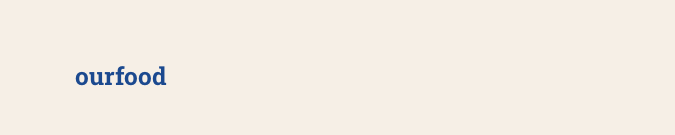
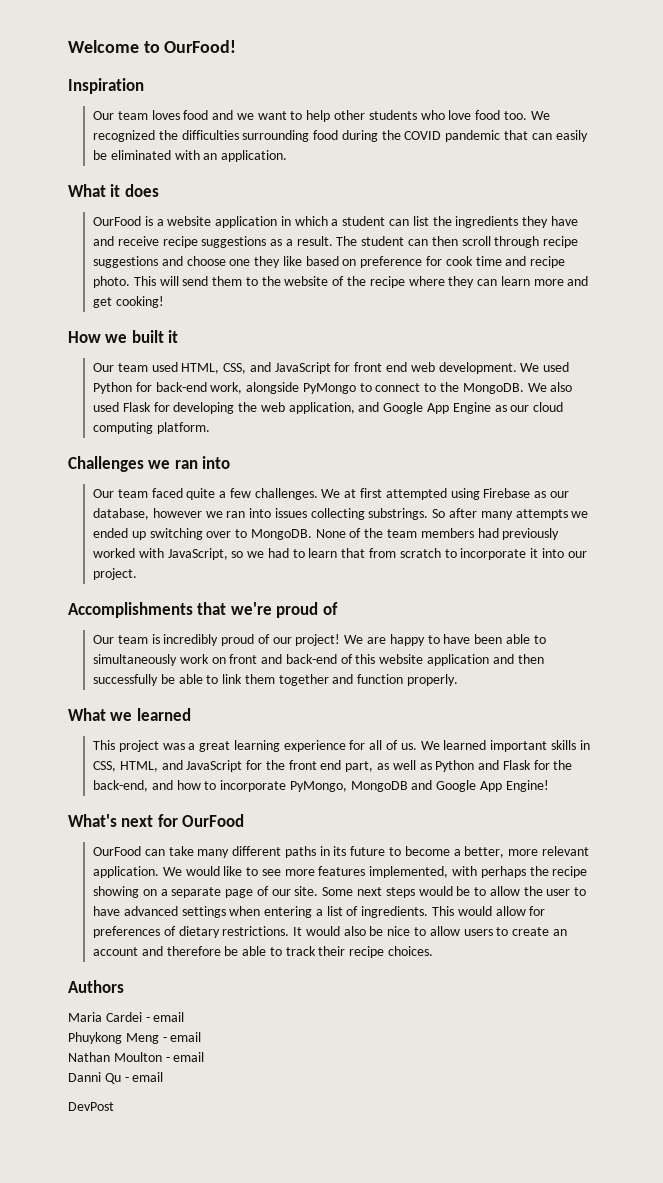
- ourfood
+ Welcome to OurFood!
+ Inspiration
+ Our team loves food and we want to help other students who love food too. We recognized the difficulties surrounding food during the COVID pandemic that can easily be eliminated with an application.
+ What it does
+ OurFood is a website application in which a student can list the ingredients they have and receive recipe suggestions as a result. The student can then scroll through recipe suggestions and choose one they like based on preference for cook time and recipe photo. This will send them to the website of the recipe where they can learn more and get cooking!
+ How we built it
+ Our team used HTML, CSS, and JavaScript for front end web development. We used Python for back-end work, alongside PyMongo to connect to the MongoDB. We also used Flask for developing the web application, and Google App Engine as our cloud computing platform.
+ Challenges we ran into
+ Our team faced quite a few challenges. We at first attempted using Firebase as our database, however we ran into issues collecting substrings. So after many attempts we ended up switching over to MongoDB. None of the team members had previously worked with JavaScript, so we had to learn that from scratch to incorporate it into our project.
+ Accomplishments that we're proud of
+ Our team is incredibly proud of our project! We are happy to have been able to simultaneously work on front and back-end of this website application and then successfully be able to link them together and function properly.
+ What we learned
+ This project was a great learning experience for all of us. We learned important skills in CSS, HTML, and JavaScript for the front end part, as well as Python and Flask for the back-end, and how to incorporate PyMongo, MongoDB and Google App Engine!
+ What's next for OurFood
+ OurFood can take many different paths in its future to become a better, more relevant application. We would like to see more features implemented, with perhaps the recipe showing on a separate page of our site. Some next steps would be to allow the user to have advanced settings when entering a list of ingredients. This would allow for preferences of dietary restrictions. It would also be nice to allow users to create an account and therefore be able to track their recipe choices.
+ Authors
+ Maria Cardei - email
+ Phuykong Meng - email
+ Nathan Moulton - email
+ Danni Qu - email
+ DevPost

